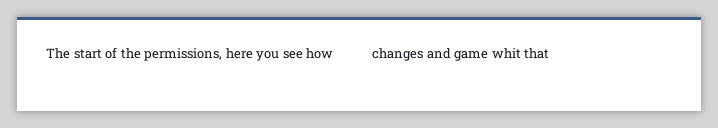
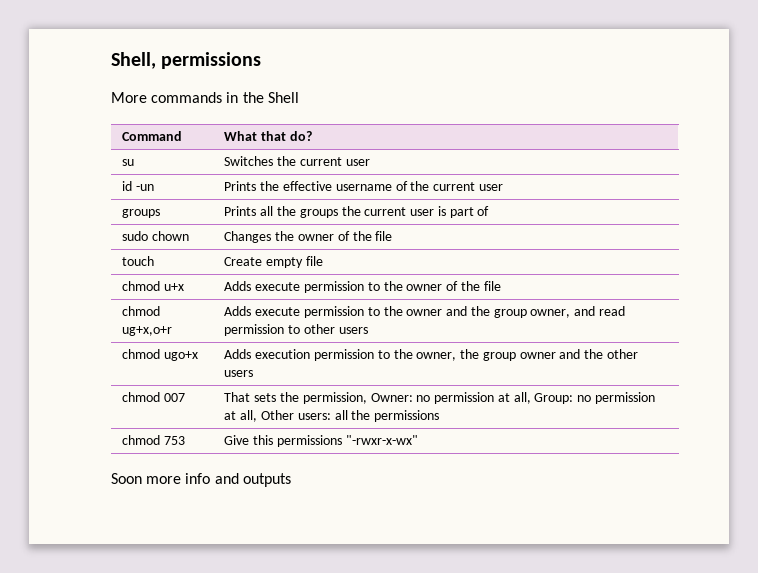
- The start of the permissions, here you see how changes and game whit that
+ Shell, permissions
+ More commands in the Shell
+ Command | What that do?
+ su | Switches the current user
+ id -un | Prints the effective username of the current user
+ groups | Prints all the groups the current user is part of
+ sudo chown | Changes the owner of the file
+ touch | Create empty file
+ chmod u+x | Adds execute permission to the owner of the file
+ chmod ug+x,o+r | Adds execute permission to the owner and the group owner, and read permission to other users
+ chmod ugo+x | Adds execution permission to the owner, the group owner and the other users
+ chmod 007 | That sets the permission, Owner: no permission at all, Group: no permission at all, Other users: all the permissions
+ chmod 753 | Give this permissions "-rwxr-x-wx"
+ Soon more info and outputs

